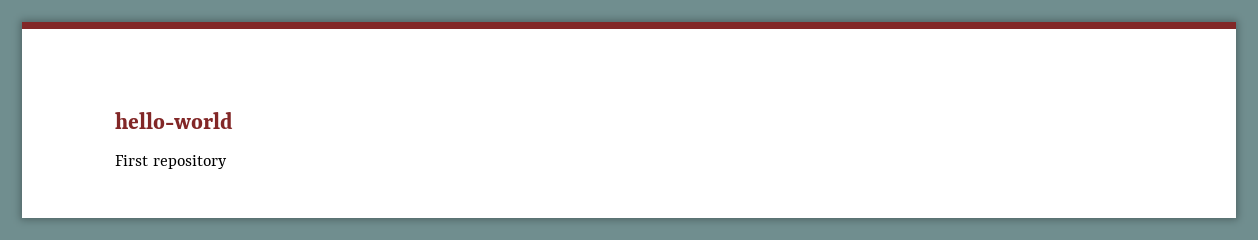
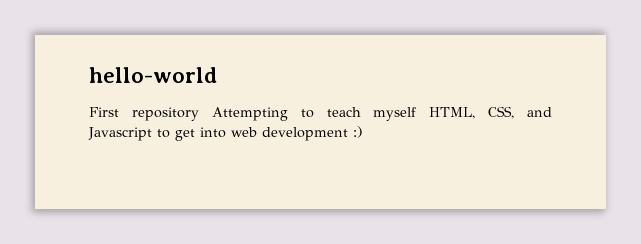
- First repository
+ First repository Attempting to teach myself HTML, CSS, and Javascript to get into web development :)

